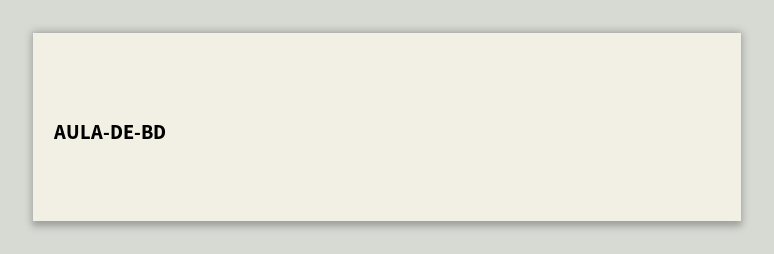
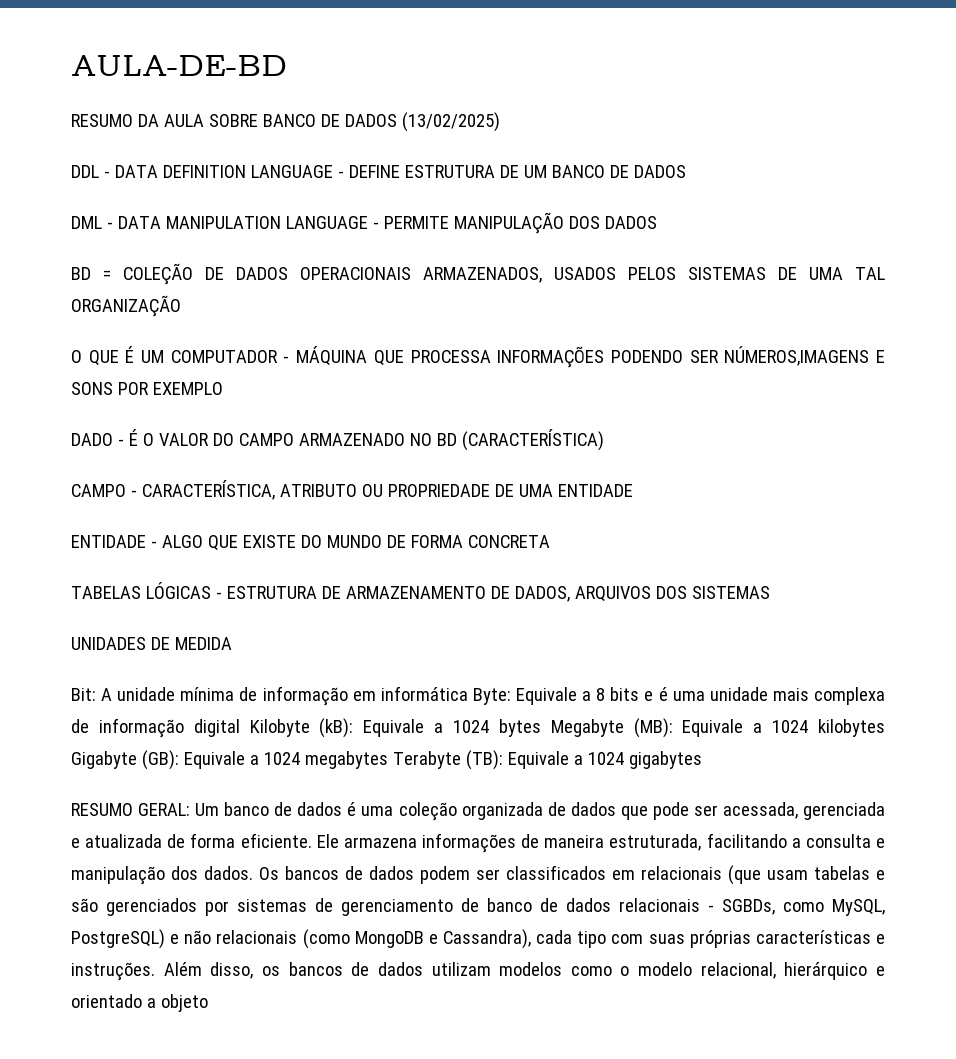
+ RESUMO DA AULA SOBRE BANCO DE DADOS (13/02/2025)
+ DDL - DATA DEFINITION LANGUAGE - DEFINE ESTRUTURA DE UM BANCO DE DADOS
+ DML - DATA MANIPULATION LANGUAGE - PERMITE MANIPULAÇÃO DOS DADOS
+ BD = COLEÇÃO DE DADOS OPERACIONAIS ARMAZENADOS, USADOS PELOS SISTEMAS DE UMA TAL ORGANIZAÇÃO
+ O QUE É UM COMPUTADOR - MÁQUINA QUE PROCESSA INFORMAÇÕES PODENDO SER NÚMEROS,IMAGENS E SONS POR EXEMPLO
+ DADO - É O VALOR DO CAMPO ARMAZENADO NO BD (CARACTERÍSTICA)
+ CAMPO - CARACTERÍSTICA, ATRIBUTO OU PROPRIEDADE DE UMA ENTIDADE
+ ENTIDADE - ALGO QUE EXISTE DO MUNDO DE FORMA CONCRETA
+ TABELAS LÓGICAS - ESTRUTURA DE ARMAZENAMENTO DE DADOS, ARQUIVOS DOS SISTEMAS
+ UNIDADES DE MEDIDA
+ Bit: A unidade mínima de informação em informática Byte: Equivale a 8 bits e é uma unidade mais complexa de informação digital Kilobyte (kB): Equivale a 1024 bytes Megabyte (MB): Equivale a 1024 kilobytes Gigabyte (GB): Equivale a 1024 megabytes Terabyte (TB): Equivale a 1024 gigabytes
+ RESUMO GERAL: Um banco de dados é uma coleção organizada de dados que pode ser acessada, gerenciada e atualizada de forma eficiente. Ele armazena informações de maneira estruturada, facilitando a consulta e manipulação dos dados. Os bancos de dados podem ser classificados em relacionais (que usam tabelas e são gerenciados por sistemas de gerenciamento de banco de dados relacionais - SGBDs, como MySQL, PostgreSQL) e não relacionais (como MongoDB e Cassandra), cada tipo com suas próprias características e instruções. Além disso, os bancos de dados utilizam modelos como o modelo relacional, hierárquico e orientado a objeto

